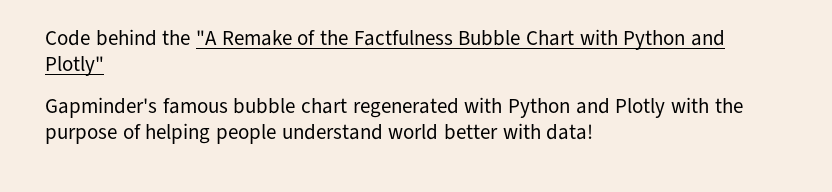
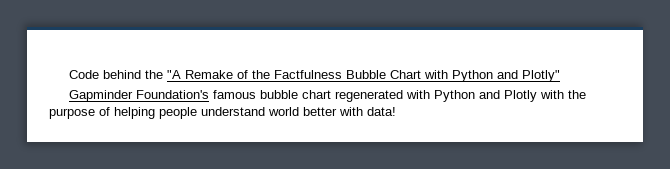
- Gapminder's famous bubble chart regenerated with Python and Plotly with the purpose of helping people understand world better with data!
+ Gapminder Foundation's famous bubble chart regenerated with Python and Plotly with the purpose of helping people understand world better with data!

